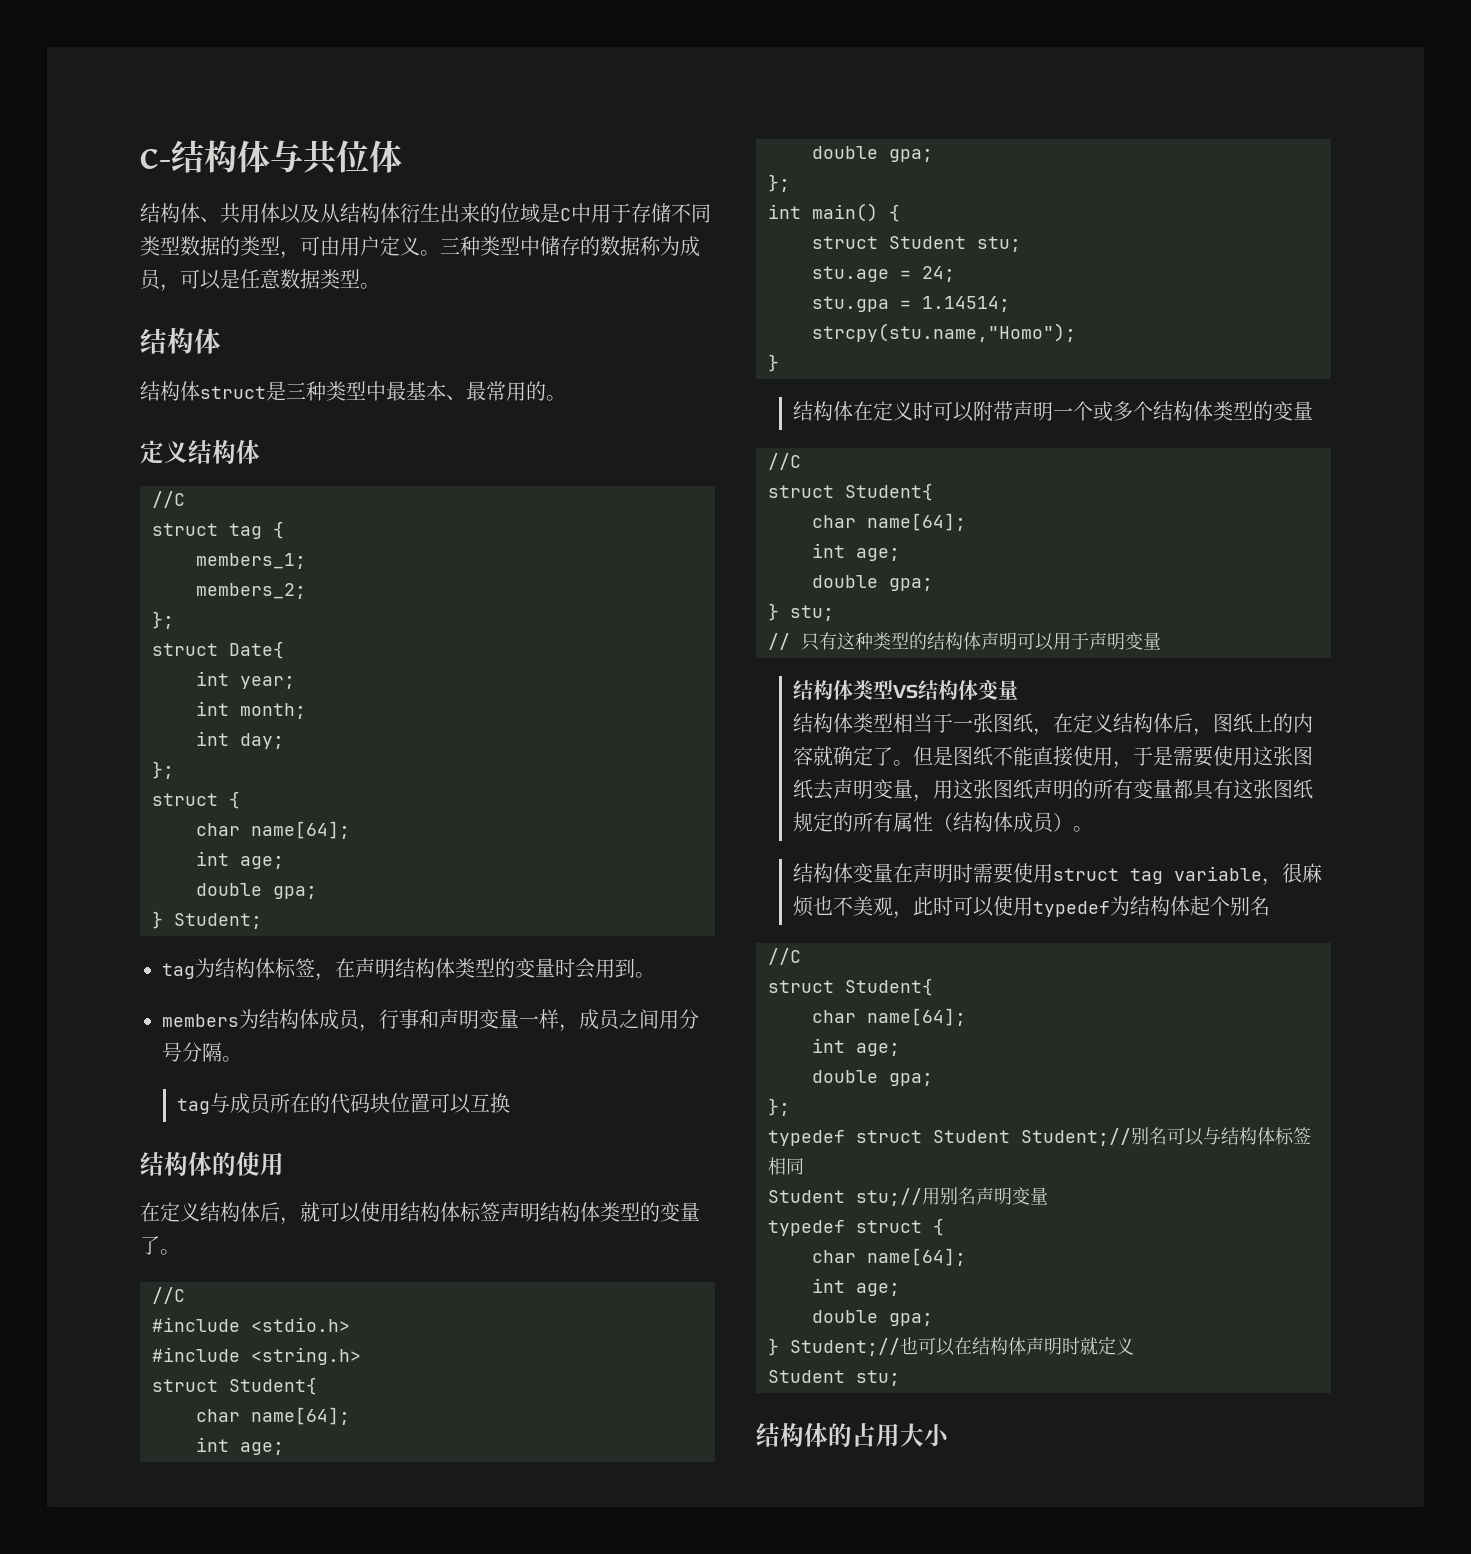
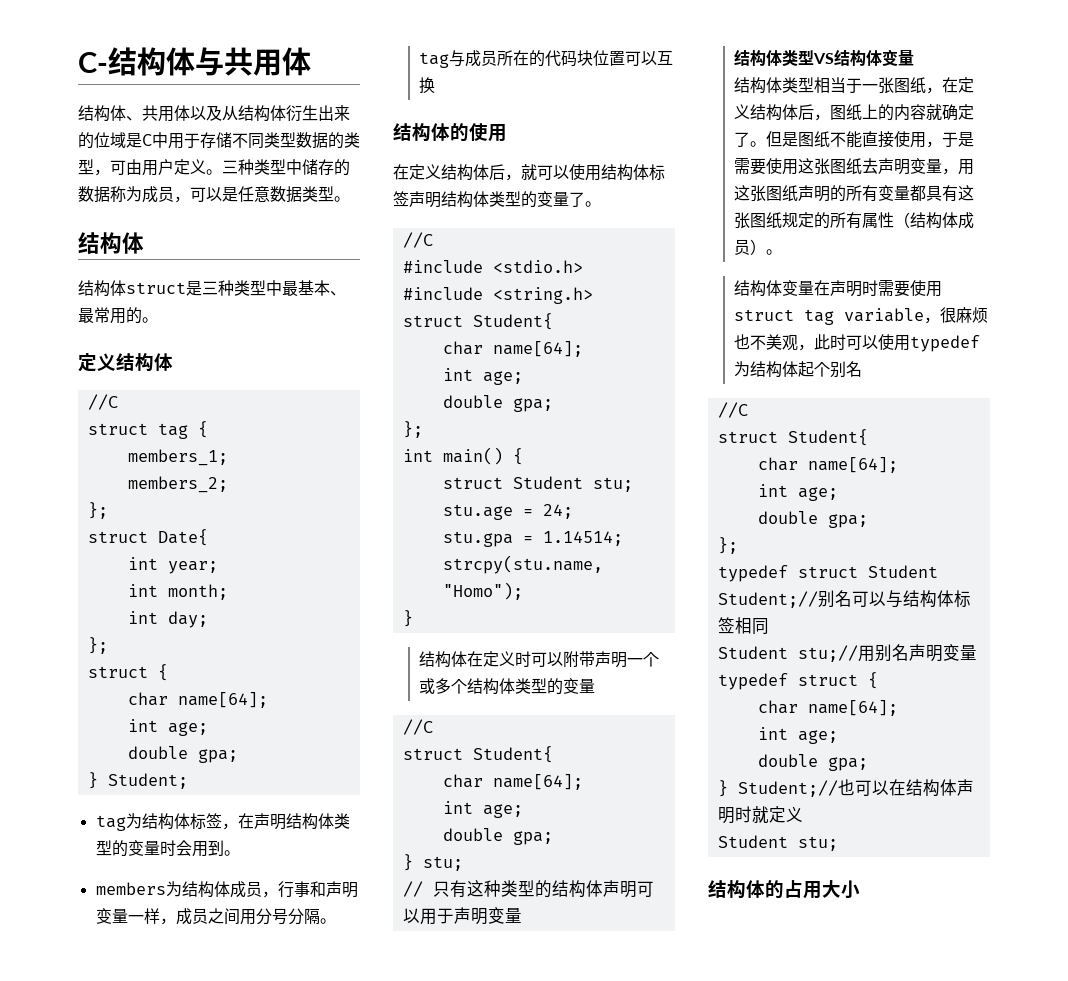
- C-结构体与共位体
+ C-结构体与共用体

